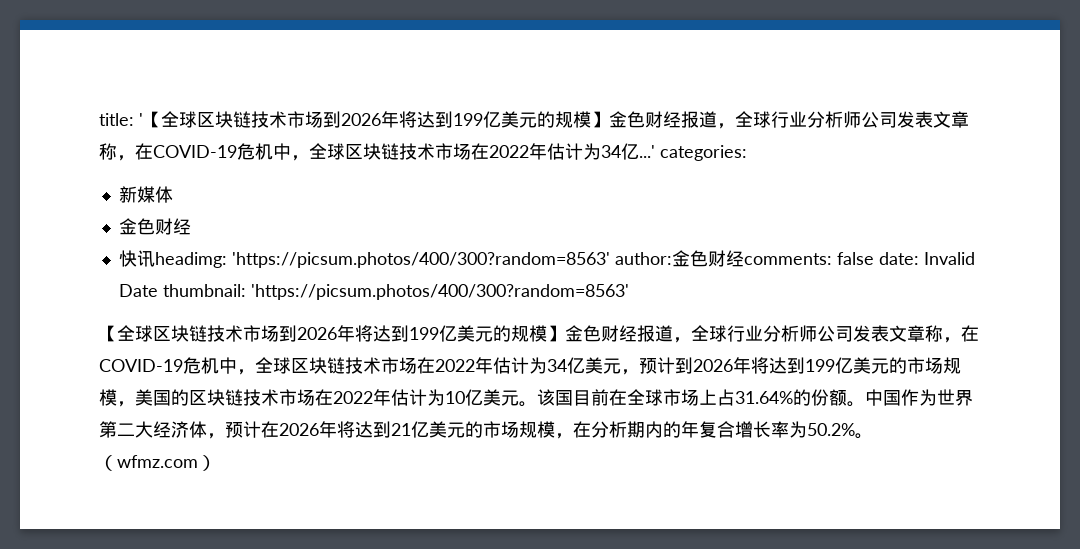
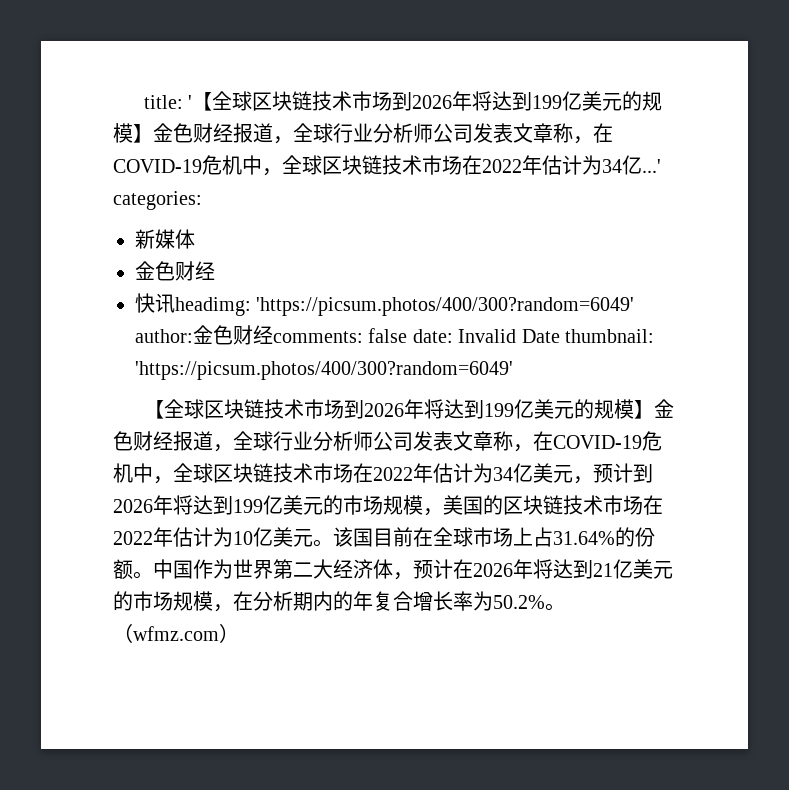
- 快讯headimg: 'https://picsum.photos/400/300?random=8563' author:金色财经comments: false date: Invalid Date thumbnail: 'https://picsum.photos/400/300?random=8563'
+ 快讯headimg: 'https://picsum.photos/400/300?random=6049' author:金色财经comments: false date: Invalid Date thumbnail: 'https://picsum.photos/400/300?random=6049'

